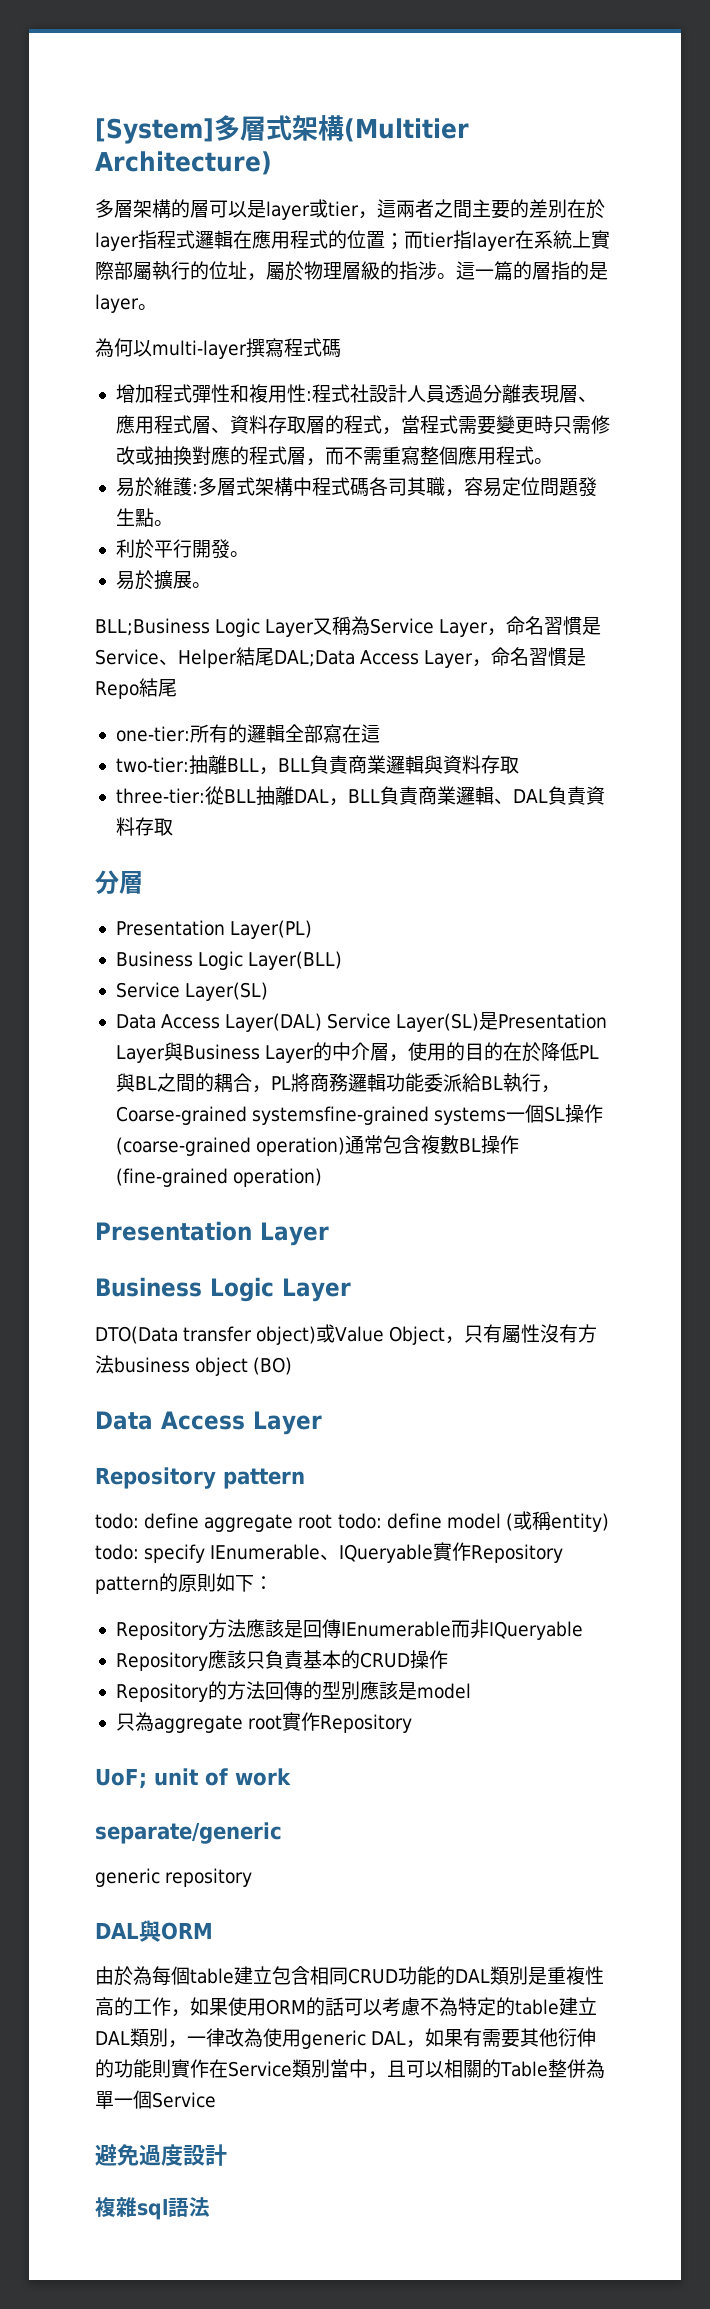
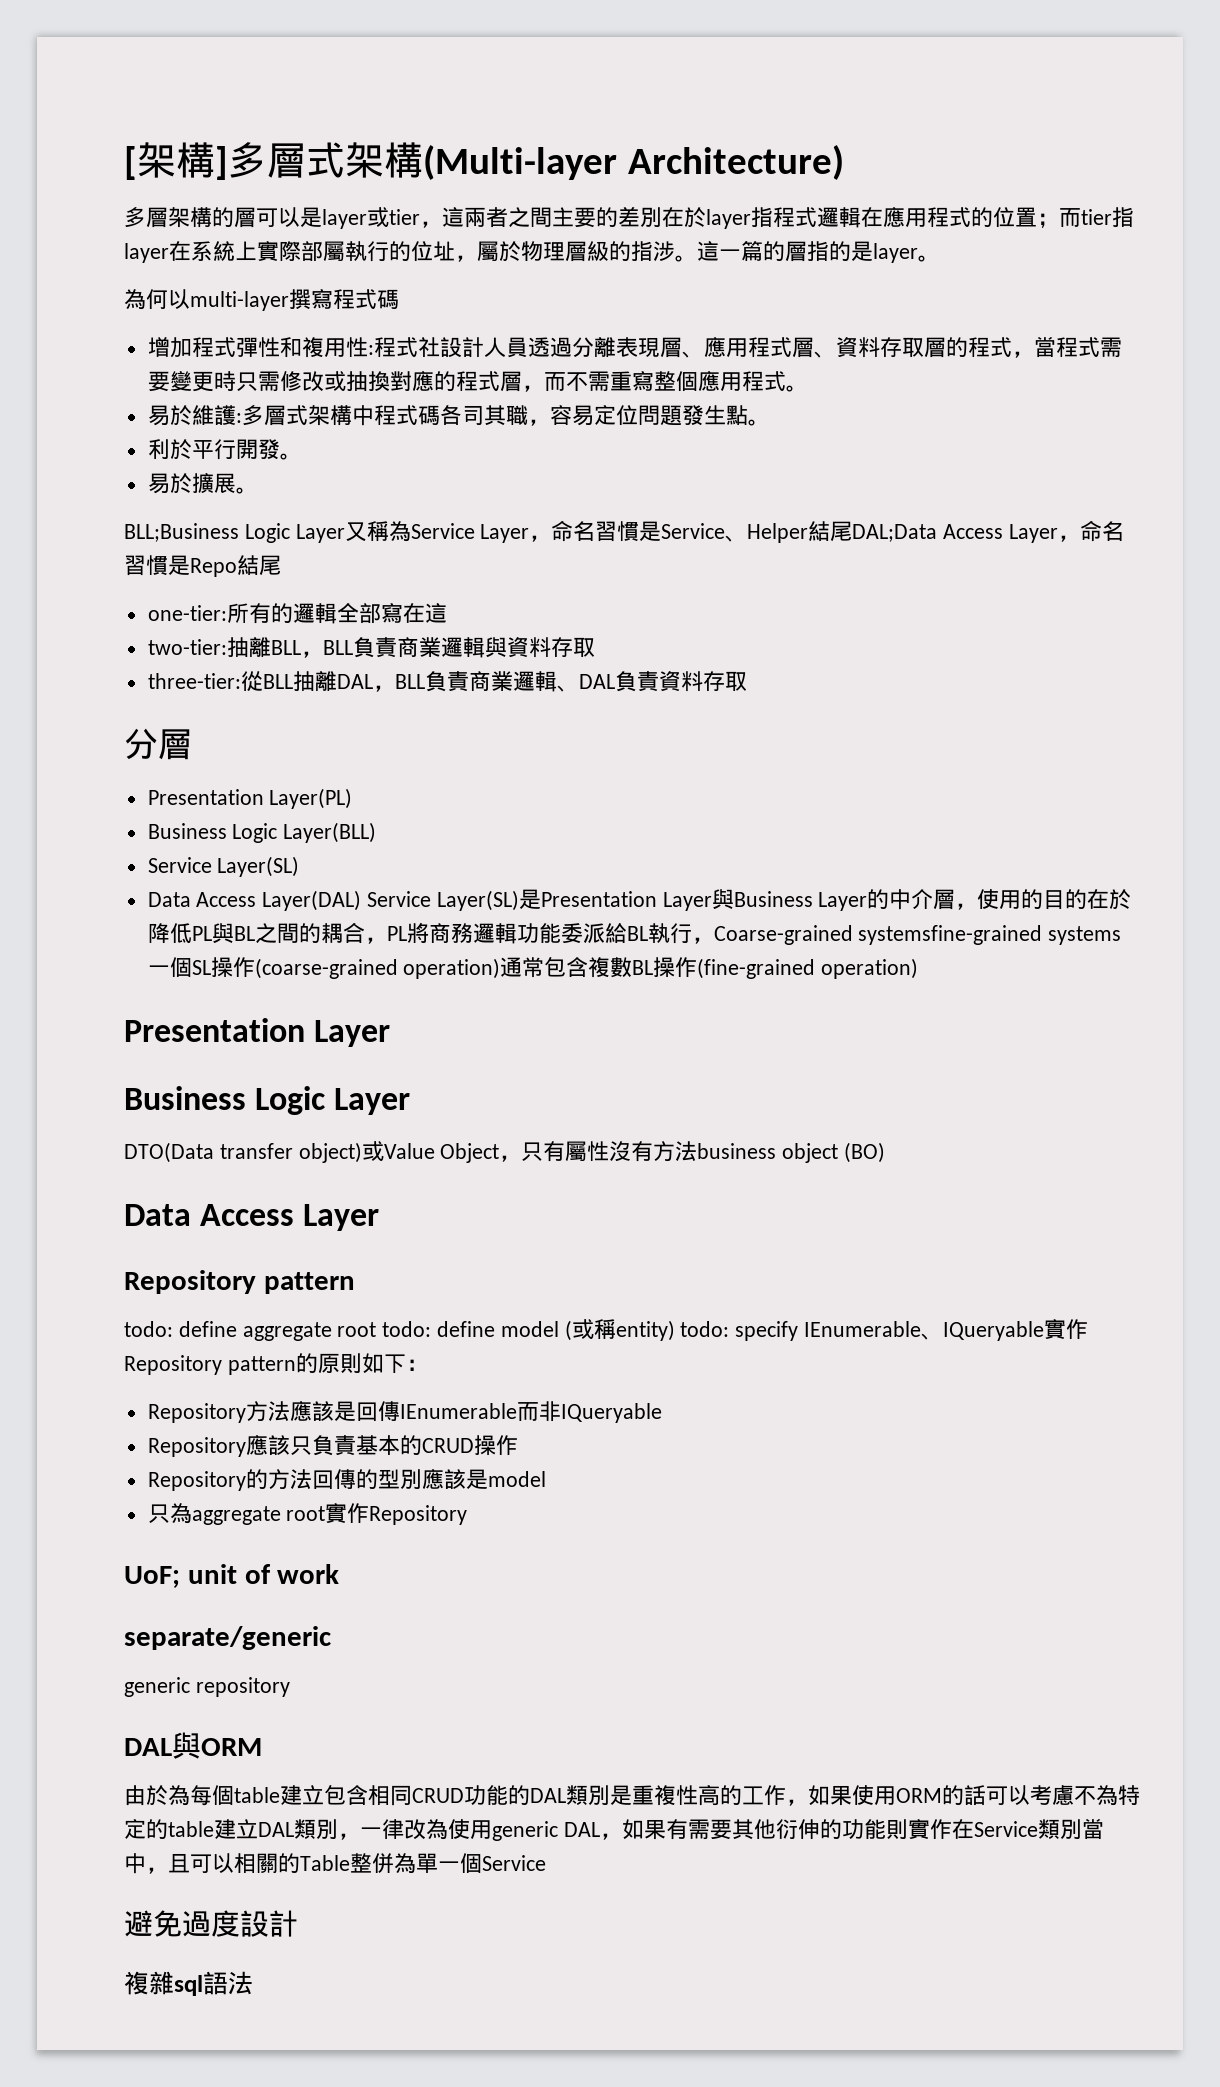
- [System]多層式架構(Multitier Architecture)
+ [架構]多層式架構(Multi-layer Architecture)

